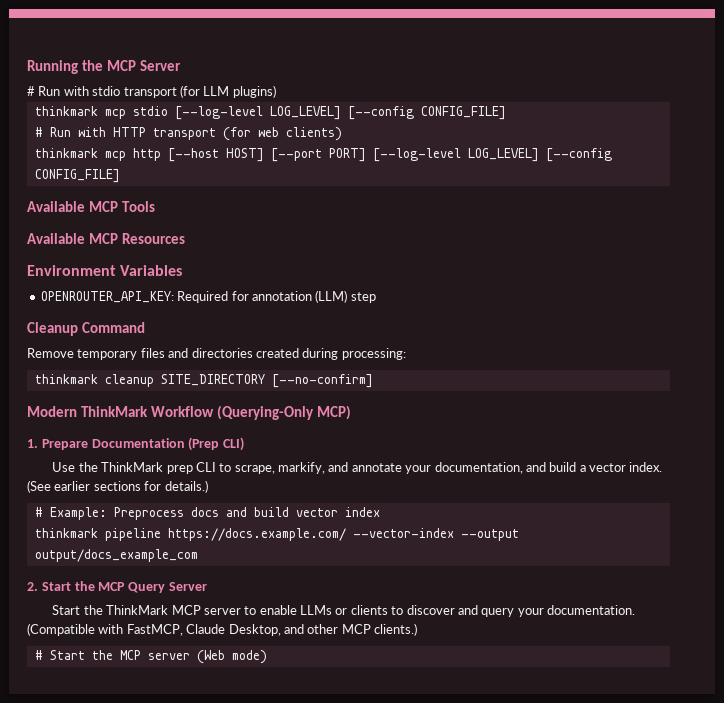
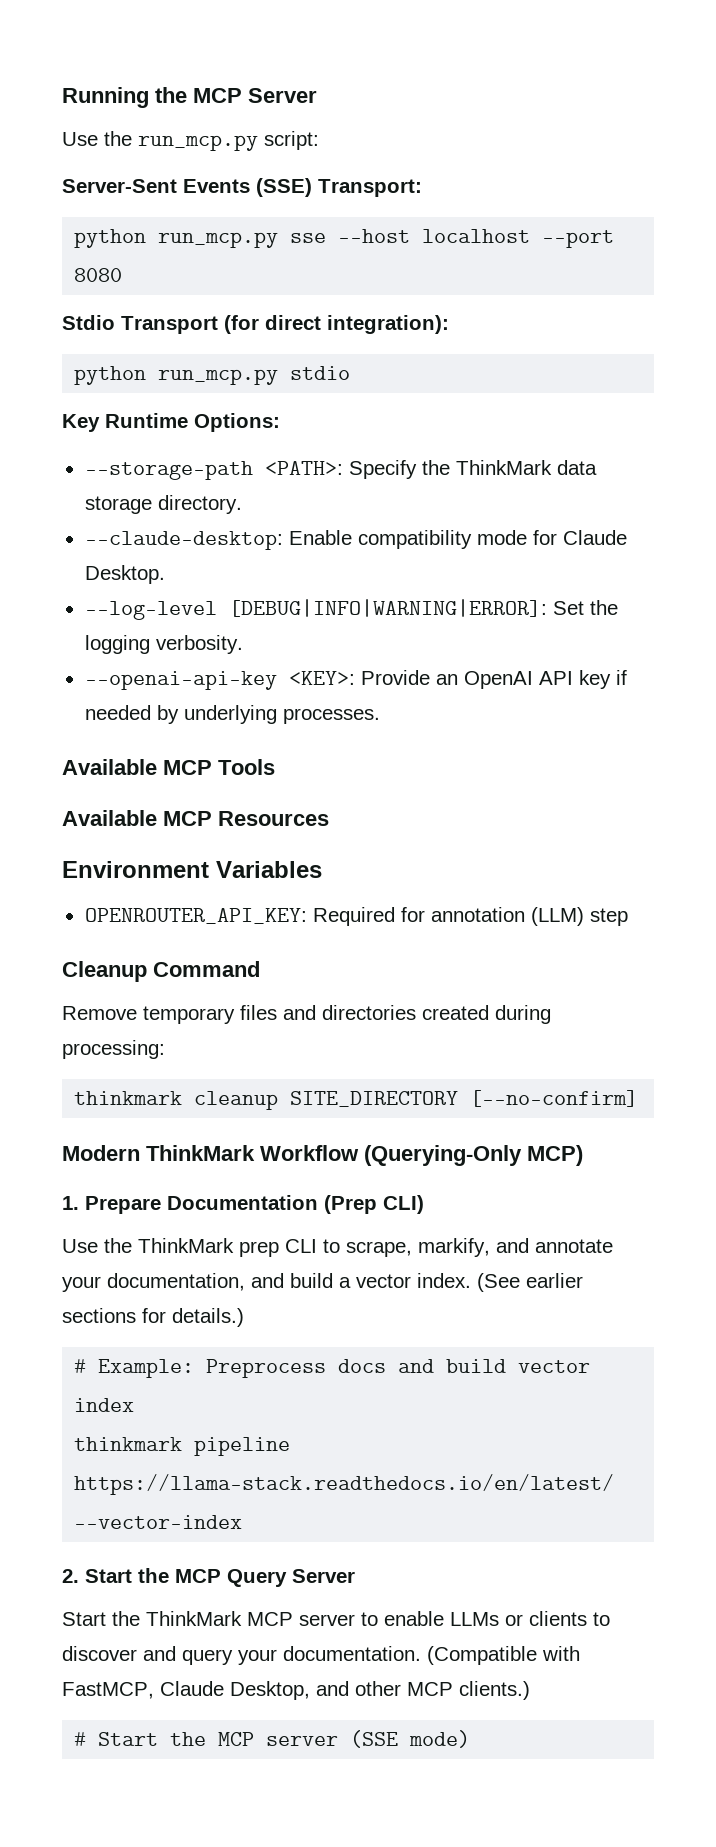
- # Run with stdio transport (for LLM plugins)
- thinkmark mcp stdio [--log-level LOG_LEVEL] [--config CONFIG_FILE]
- # Run with HTTP transport (for web clients)
- thinkmark mcp http [--host HOST] [--port PORT] [--log-level LOG_LEVEL] [--config CONFIG_FILE]
+ Use the run_mcp.py script:
+ Server-Sent Events (SSE) Transport:
+ python run_mcp.py sse --host localhost --port 8080
+ Stdio Transport (for direct integration):
+ python run_mcp.py stdio
+ Key Runtime Options:
+ --storage-path <PATH>: Specify the ThinkMark data storage directory.
+ --claude-desktop: Enable compatibility mode for Claude Desktop.
+ --log-level [DEBUG|INFO|WARNING|ERROR]: Set the logging verbosity.
+ --openai-api-key <KEY>: Provide an OpenAI API key if needed by underlying processes.
- thinkmark pipeline https://docs.example.com/ --vector-index --output output/docs_example_com
+ thinkmark pipeline https://llama-stack.readthedocs.io/en/latest/ --vector-index
- # Start the MCP server (Web mode)
+ # Start the MCP server (SSE mode)

